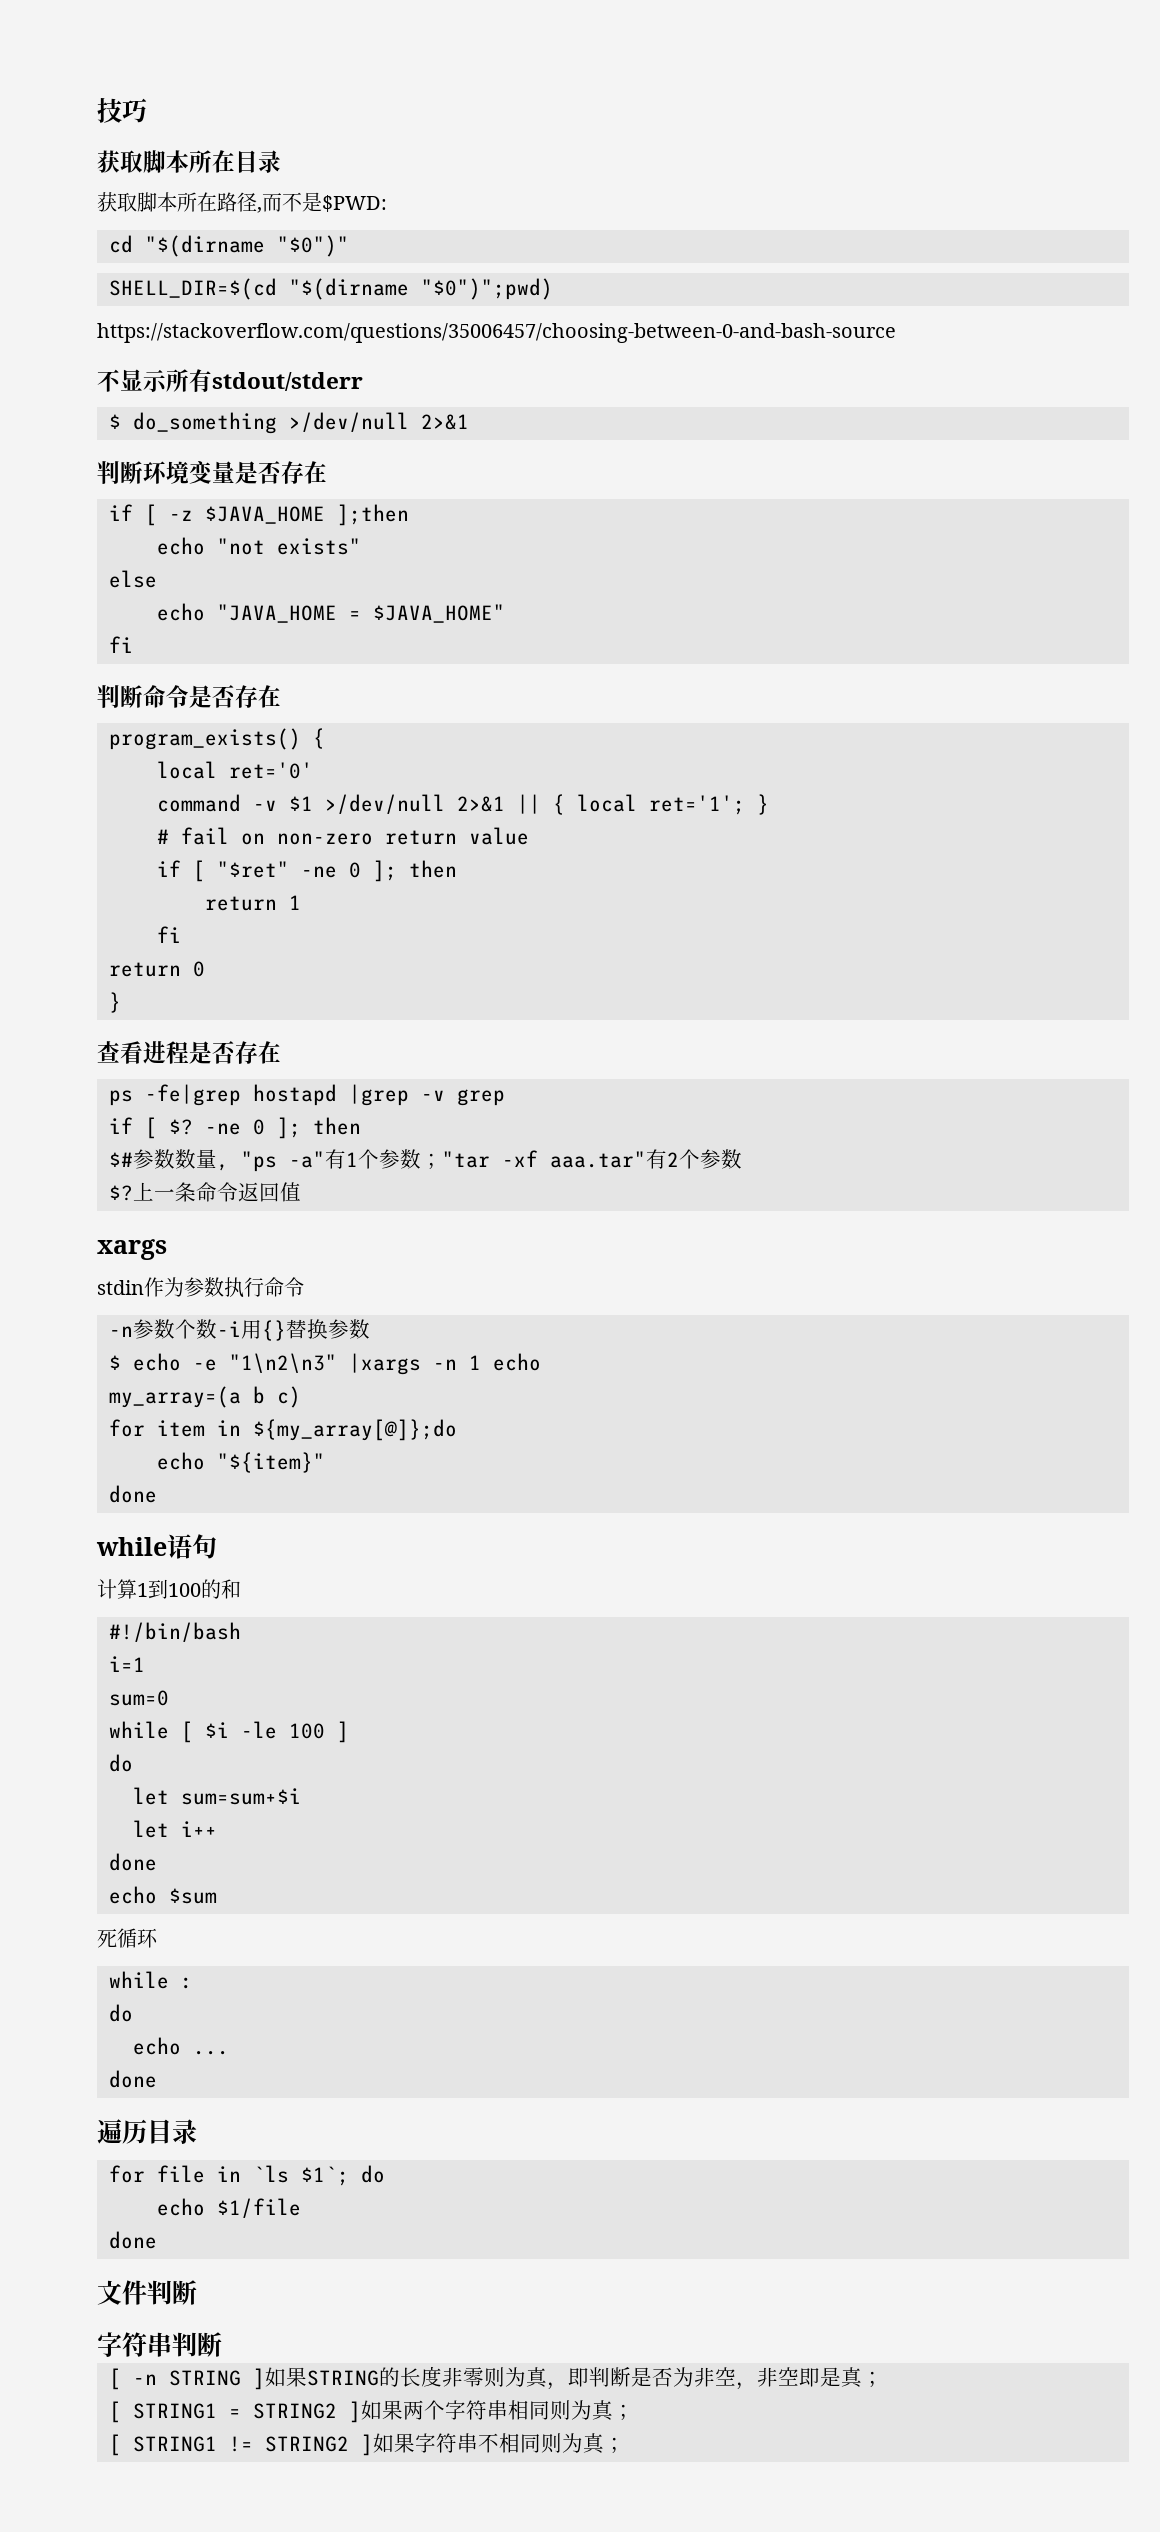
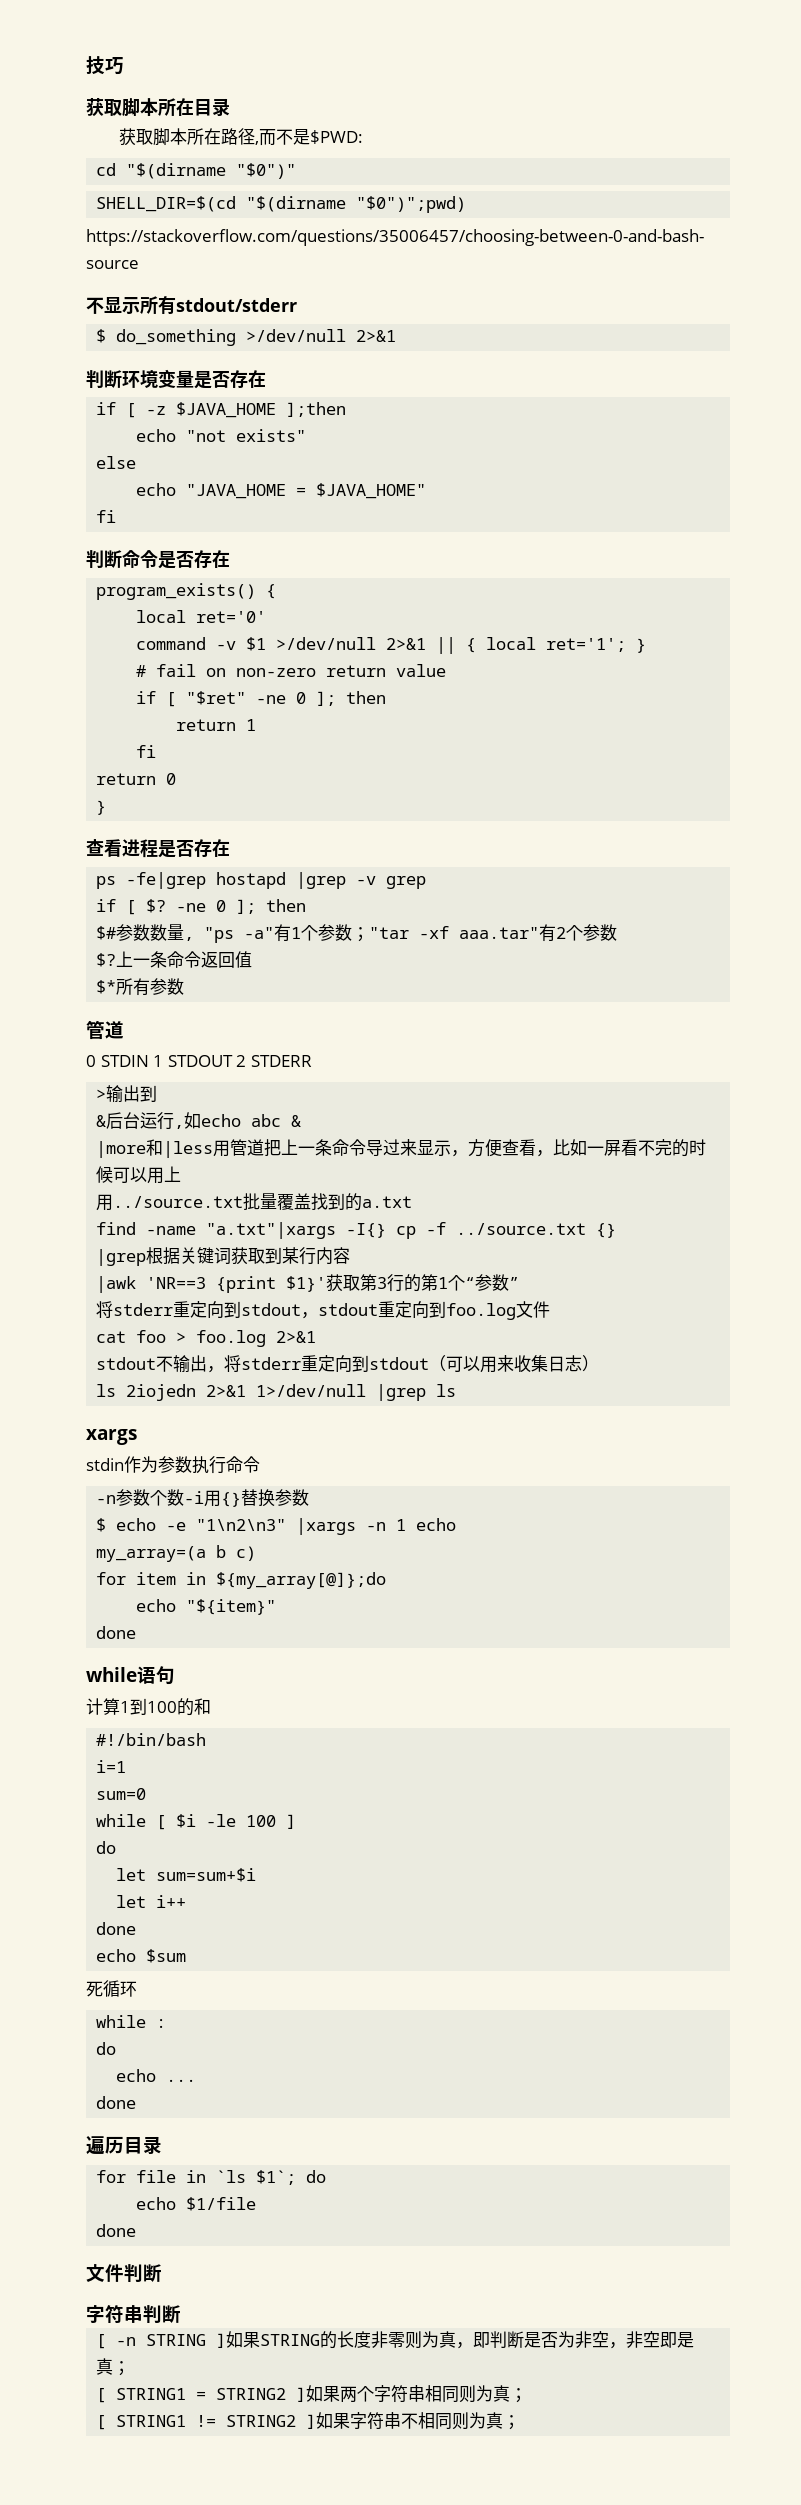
+ $*所有参数
+ 管道
+ 0 STDIN 1 STDOUT 2 STDERR
+ >输出到
+ &后台运行,如echo abc &
+ |more和|less用管道把上一条命令导过来显示，方便查看，比如一屏看不完的时候可以用上
+ 用../source.txt批量覆盖找到的a.txt
+ find -name "a.txt"|xargs -I{} cp -f ../source.txt {}
+ |grep根据关键词获取到某行内容
+ |awk 'NR==3 {print $1}'获取第3行的第1个“参数”
+ 将stderr重定向到stdout，stdout重定向到foo.log文件
+ cat foo > foo.log 2>&1
+ stdout不输出，将stderr重定向到stdout（可以用来收集日志）
+ ls 2iojedn 2>&1 1>/dev/null |grep ls

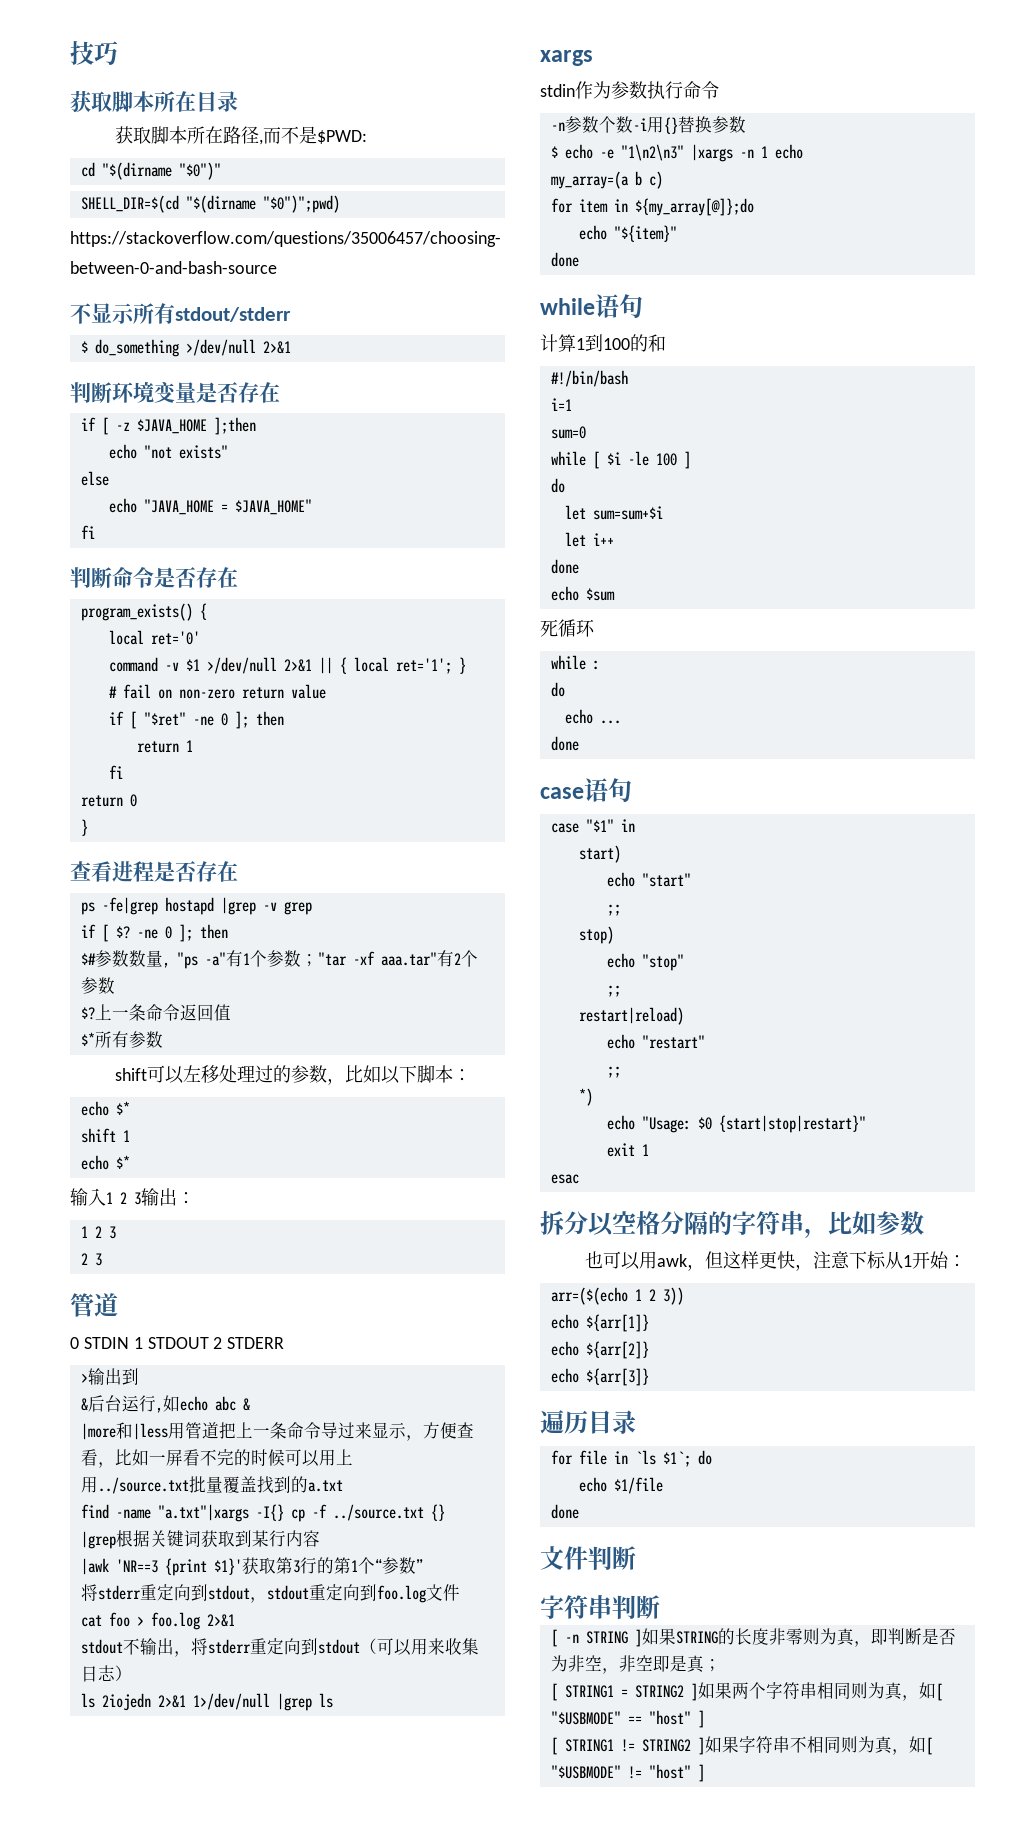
+ shift可以左移处理过的参数，比如以下脚本：
+ echo $*
+ shift 1
+ echo $*
+ 输入1 2 3输出：
+ 1 2 3
+ 2 3
+ case语句
+ case "$1" in
+ start)
+ echo "start"
+ ;;
+ stop)
+ echo "stop"
+ ;;
+ restart|reload)
+ echo "restart"
+ ;;
+ *)
+ echo "Usage: $0 {start|stop|restart}"
+ exit 1
+ esac
+ 拆分以空格分隔的字符串，比如参数
+ 也可以用awk，但这样更快，注意下标从1开始：
+ arr=($(echo 1 2 3))
+ echo ${arr[1]}
+ echo ${arr[2]}
+ echo ${arr[3]}
- [ STRING1 = STRING2 ]如果两个字符串相同则为真；
+ [ STRING1 = STRING2 ]如果两个字符串相同则为真，如[ "$USBMODE" == "host" ]
- [ STRING1 != STRING2 ]如果字符串不相同则为真；
+ [ STRING1 != STRING2 ]如果字符串不相同则为真，如[ "$USBMODE" != "host" ]

